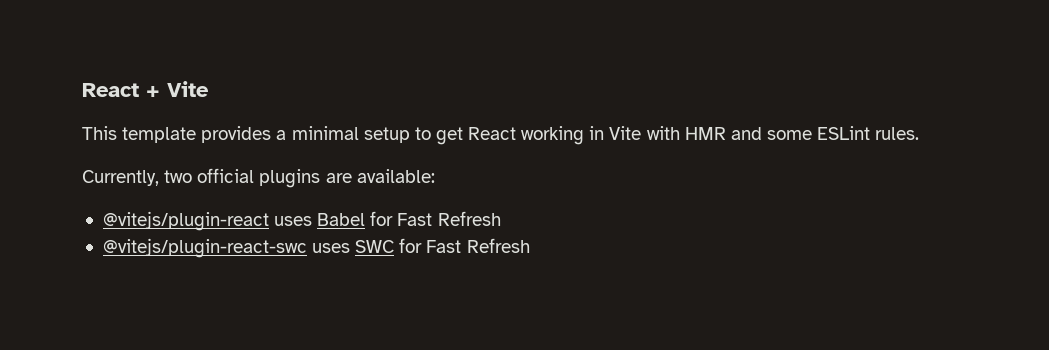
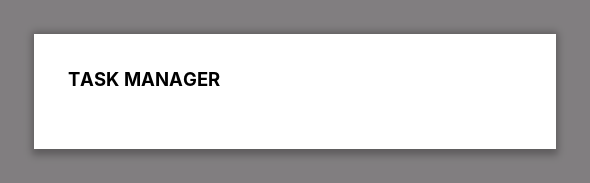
- React + Vite
- This template provides a minimal setup to get React working in Vite with HMR and some ESLint rules.
- Currently, two official plugins are available:
- @vitejs/plugin-react uses Babel for Fast Refresh
- @vitejs/plugin-react-swc uses SWC for Fast Refresh
+ TASK MANAGER

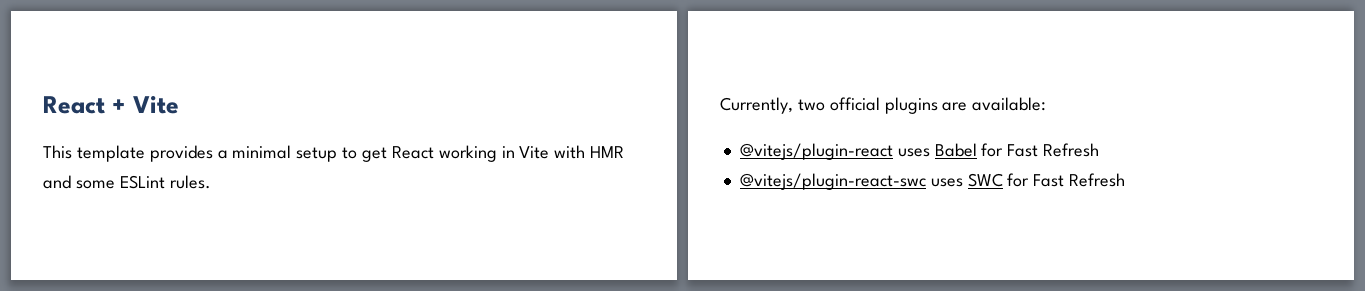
- TASK MANAGER
+ React + Vite
+ This template provides a minimal setup to get React working in Vite with HMR and some ESLint rules.
+ Currently, two official plugins are available:
+ @vitejs/plugin-react uses Babel for Fast Refresh
+ @vitejs/plugin-react-swc uses SWC for Fast Refresh

